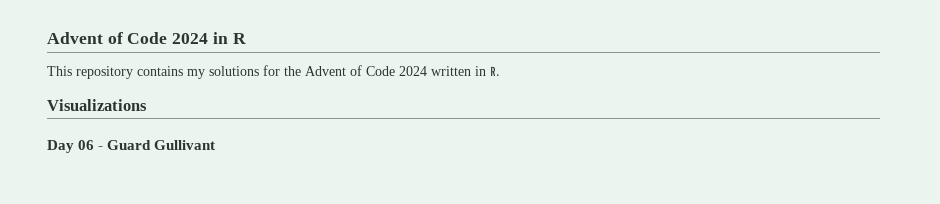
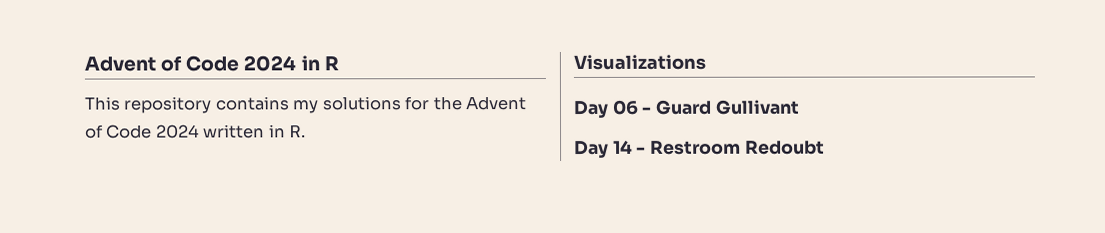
+ Day 14 - Restroom Redoubt

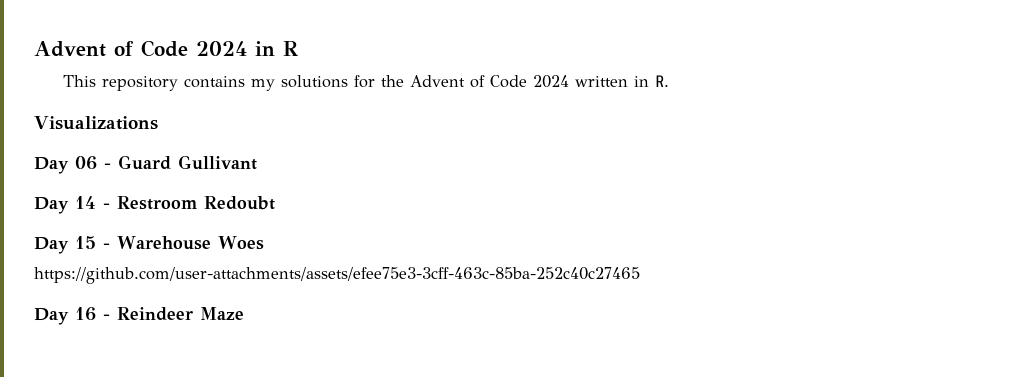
+ Day 15 - Warehouse Woes
+ https://github.com/user-attachments/assets/efee75e3-3cff-463c-85ba-252c40c27465
+ Day 16 - Reindeer Maze

